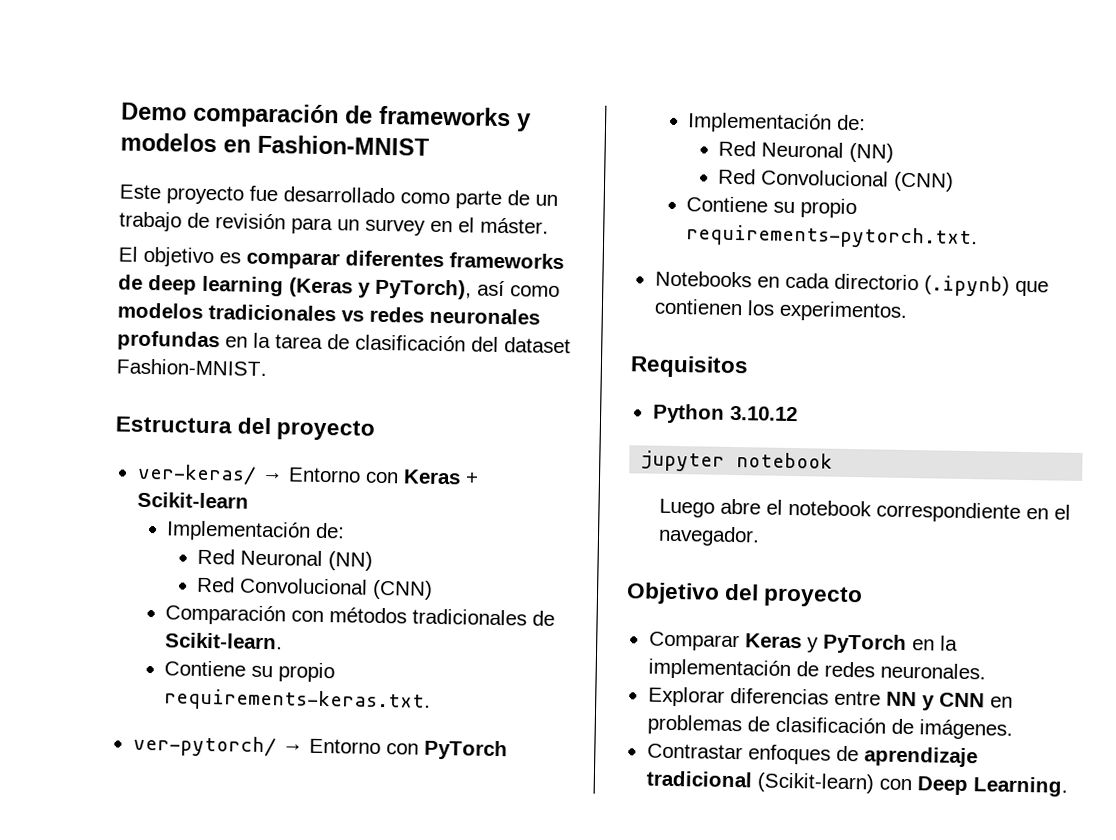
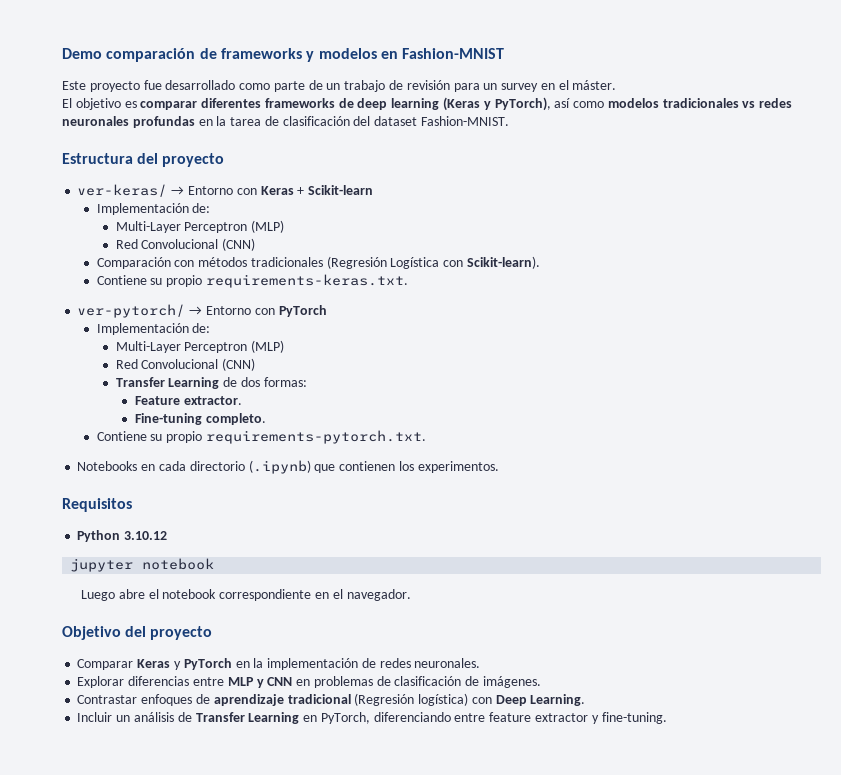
  ver-keras/ → Entorno con Keras + Scikit-learn
  Implementación de:
- Red Neuronal (NN)
+ Multi-Layer Perceptron (MLP)
- Comparación con métodos tradicionales de Scikit-learn.
+ Comparación con métodos tradicionales (Regresión Logística con Scikit-learn).
  ver-pytorch/ → Entorno con PyTorch
  Implementación de:
- Red Neuronal (NN)
+ Multi-Layer Perceptron (MLP)
  Red Convolucional (CNN)
+ Transfer Learning de dos formas:
+ Feature extractor.
+ Fine-tuning completo.
- Explorar diferencias entre NN y CNN en problemas de clasificación de imágenes.
+ Explorar diferencias entre MLP y CNN en problemas de clasificación de imágenes.
- Contrastar enfoques de aprendizaje tradicional (Scikit-learn) con Deep Learning.
+ Contrastar enfoques de aprendizaje tradicional (Regresión logística) con Deep Learning.
+ Incluir un análisis de Transfer Learning en PyTorch, diferenciando entre feature extractor y fine-tuning.

